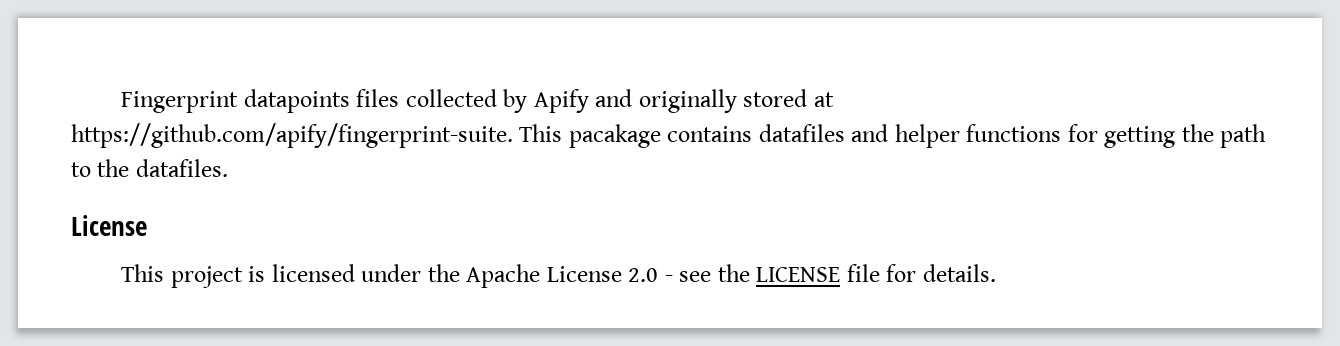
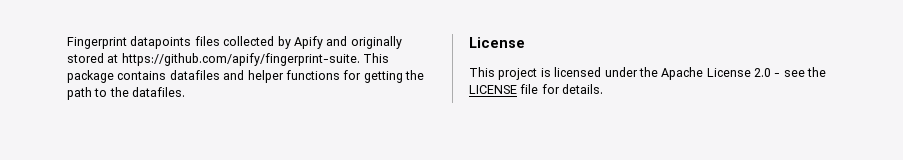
- Fingerprint datapoints files collected by Apify and originally stored at https://github.com/apify/fingerprint-suite. This pacakage contains datafiles and helper functions for getting the path to the datafiles.
+ Fingerprint datapoints files collected by Apify and originally stored at https://github.com/apify/fingerprint-suite. This package contains datafiles and helper functions for getting the path to the datafiles.

